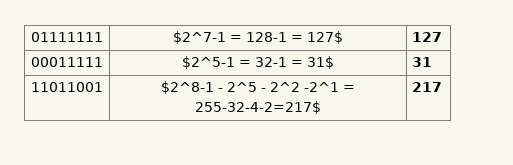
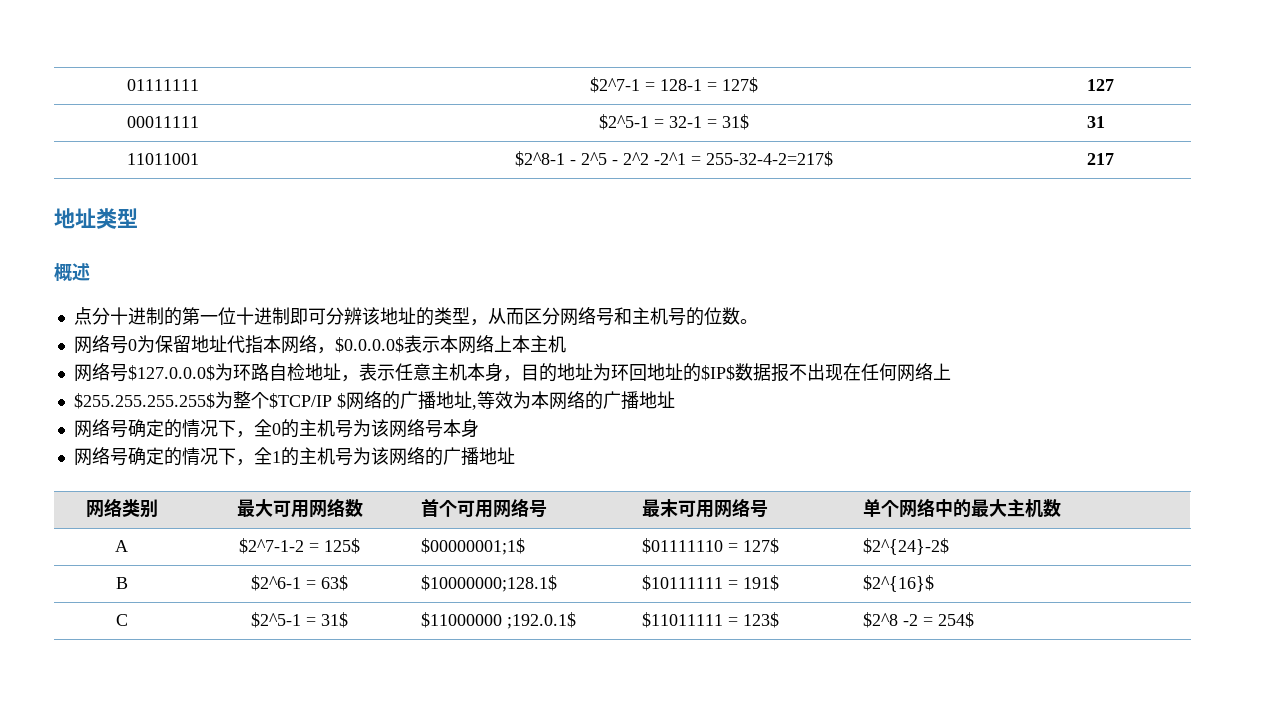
+ 地址类型
+ 概述
+ 点分十进制的第一位十进制即可分辨该地址的类型，从而区分网络号和主机号的位数。
+ 网络号0为保留地址代指本网络，$0.0.0.0$表示本网络上本主机
+ 网络号$127.0.0.0$为环路自检地址，表示任意主机本身，目的地址为环回地址的$IP$数据报不出现在任何网络上
+ $255.255.255.255$为整个$TCP/IP $网络的广播地址,等效为本网络的广播地址
+ 网络号确定的情况下，全0的主机号为该网络号本身
+ 网络号确定的情况下，全1的主机号为该网络的广播地址
+ 网络类别 | 最大可用网络数 | 首个可用网络号 | 最末可用网络号 | 单个网络中的最大主机数
+ A | $2^7-1-2 = 125$ | $00000001;1$ | $01111110 = 127$ | $2^{24}-2$
+ B | $2^6-1 = 63$ | $10000000;128.1$ | $10111111 = 191$ | $2^{16}$
+ C | $2^5-1 = 31$ | $11000000 ;192.0.1$ | $11011111 = 123$ | $2^8 -2 = 254$

